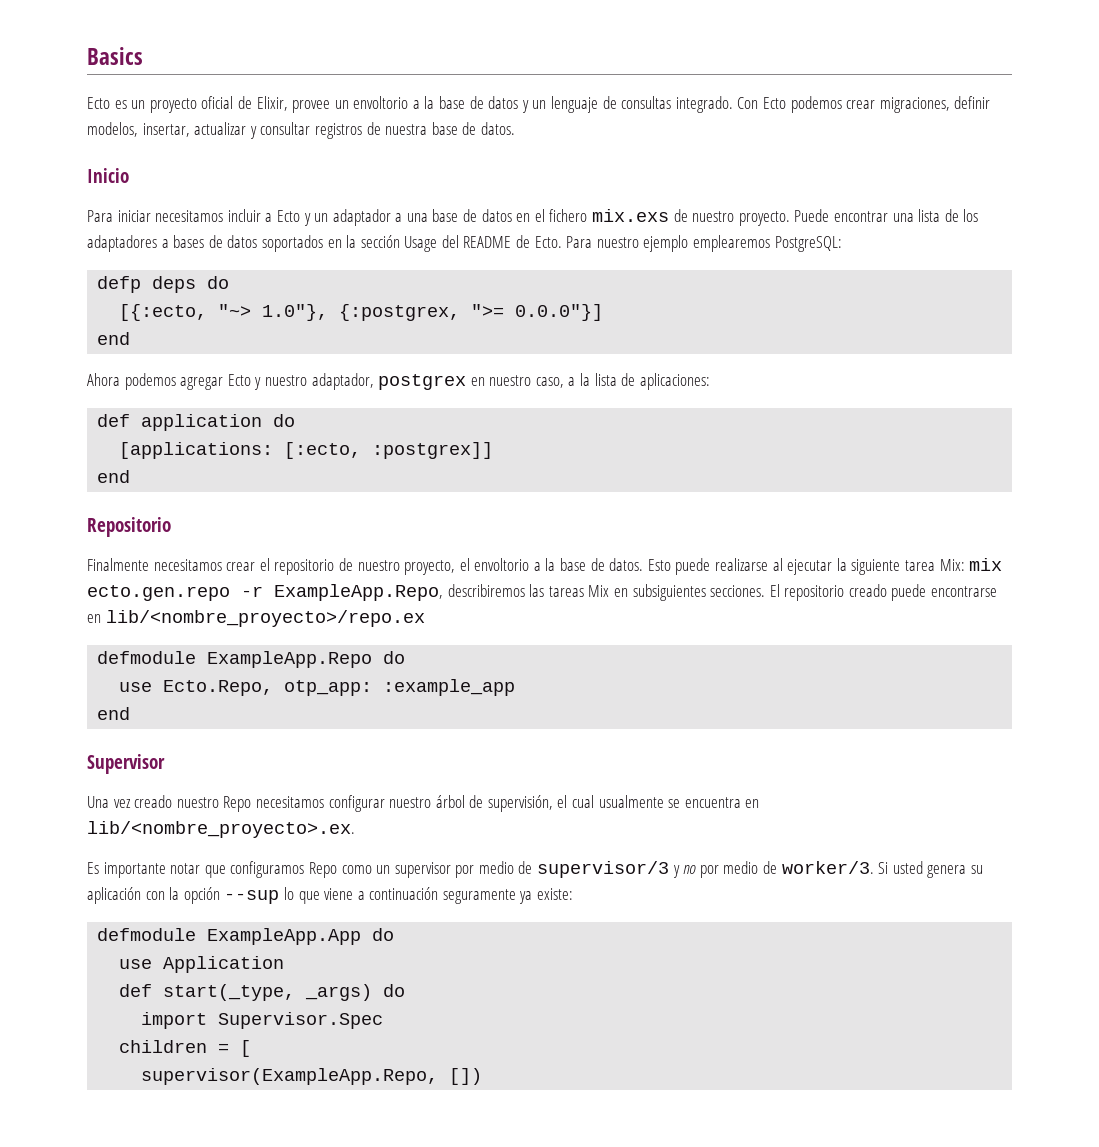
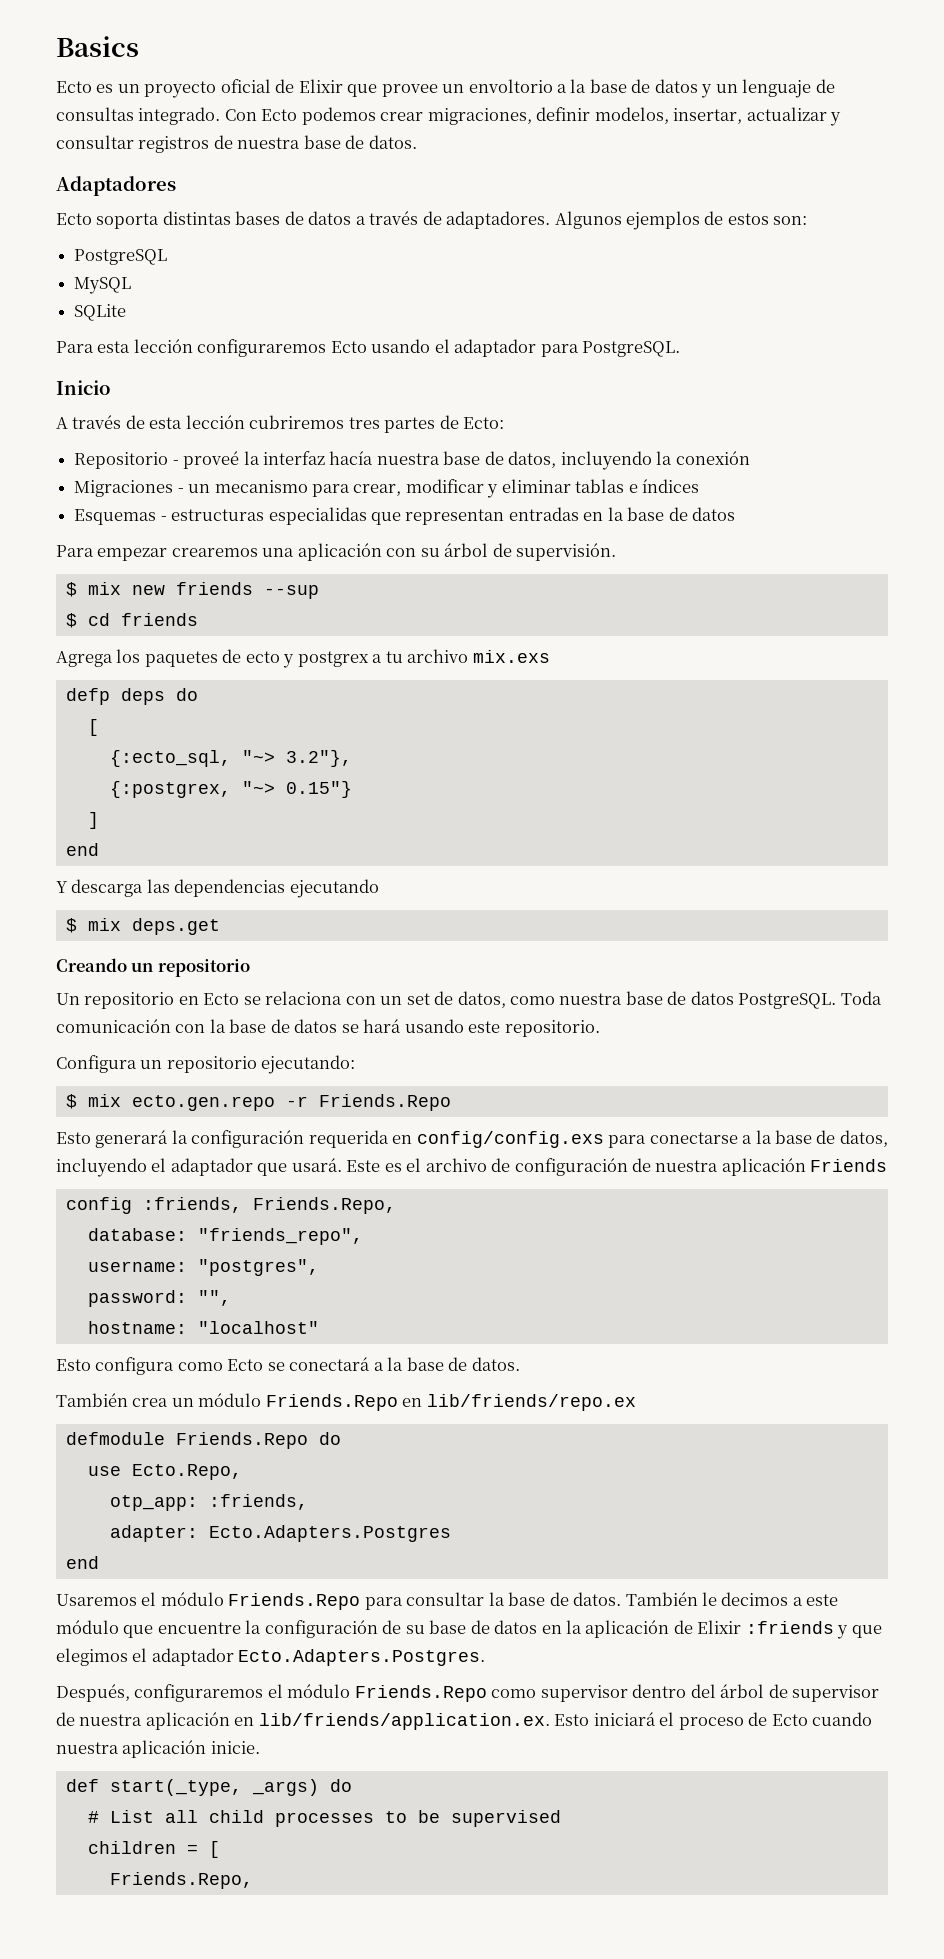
- Ecto es un proyecto oficial de Elixir, provee un envoltorio a la base de datos y un lenguaje de consultas integrado.
+ Ecto es un proyecto oficial de Elixir que provee un envoltorio a la base de datos y un lenguaje de consultas integrado.
+ Adaptadores
+ Ecto soporta distintas bases de datos a través de adaptadores. Algunos ejemplos de estos son:
+ PostgreSQL
+ MySQL
+ SQLite
+ Para esta lección configuraremos Ecto usando el adaptador para PostgreSQL.
  Inicio
- Para iniciar necesitamos incluir a Ecto y un adaptador a una base de datos en el fichero mix.exs de nuestro proyecto. Puede encontrar una lista de los adaptadores a bases de datos soportados en la sección Usage del README de Ecto. Para nuestro ejemplo emplearemos PostgreSQL:
+ A través de esta lección cubriremos tres partes de Ecto:
+ Repositorio - proveé la interfaz hacía nuestra base de datos, incluyendo la conexión
+ Migraciones - un mecanismo para crear, modificar y eliminar tablas e índices
+ Esquemas - estructuras especialidas que representan entradas en la base de datos
+ Para empezar crearemos una aplicación con su árbol de supervisión.
+ $ mix new friends --sup
+ $ cd friends
+ Agrega los paquetes de ecto y postgrex a tu archivo mix.exs
  defp deps do
- [{:ecto, "~> 1.0"}, {:postgrex, ">= 0.0.0"}]
+ [
+ {:ecto_sql, "~> 3.2"},
+ {:postgrex, "~> 0.15"}
+ ]
  end
- Ahora podemos agregar Ecto y nuestro adaptador, postgrex en nuestro caso, a la lista de aplicaciones:
- def application do
- [applications: [:ecto, :postgrex]]
- end
- Repositorio
- Finalmente necesitamos crear el repositorio de nuestro proyecto, el envoltorio a la base de datos. Esto puede realizarse al ejecutar la siguiente tarea Mix: mix ecto.gen.repo -r ExampleApp.Repo, describiremos las tareas Mix en subsiguientes secciones. El repositorio creado puede encontrarse en lib/<nombre_proyecto>/repo.ex
- defmodule ExampleApp.Repo do
+ Y descarga las dependencias ejecutando
+ $ mix deps.get
+ Creando un repositorio
+ Un repositorio en Ecto se relaciona con un set de datos, como nuestra base de datos PostgreSQL. Toda comunicación con la base de datos se hará usando este repositorio.
+ Configura un repositorio ejecutando:
+ $ mix ecto.gen.repo -r Friends.Repo
+ Esto generará la configuración requerida en config/config.exs para conectarse a la base de datos, incluyendo el adaptador que usará. Este es el archivo de configuración de nuestra aplicación Friends
+ config :friends, Friends.Repo,
+ database: "friends_repo",
+ username: "postgres",
+ password: "",
+ hostname: "localhost"
+ Esto configura como Ecto se conectará a la base de datos.
+ También crea un módulo Friends.Repo en lib/friends/repo.ex
+ defmodule Friends.Repo do
- use Ecto.Repo, otp_app: :example_app
+ use Ecto.Repo,
+ otp_app: :friends,
+ adapter: Ecto.Adapters.Postgres
  end
- Supervisor
- Una vez creado nuestro Repo necesitamos configurar nuestro árbol de supervisión, el cual usualmente se encuentra en lib/<nombre_proyecto>.ex.
- Es importante notar que configuramos Repo como un supervisor por medio de supervisor/3 y no por medio de worker/3. Si usted genera su aplicación con la opción --sup lo que viene a continuación seguramente ya existe:
- defmodule ExampleApp.App do
- use Application
+ Usaremos el módulo Friends.Repo para consultar la base de datos. También le decimos a este módulo que encuentre la configuración de su base de datos en la aplicación de Elixir :friends y que elegimos el adaptador Ecto.Adapters.Postgres.
+ Después, configuraremos el módulo Friends.Repo como supervisor dentro del árbol de supervisor de nuestra aplicación en lib/friends/application.ex. Esto iniciará el proceso de Ecto cuando nuestra aplicación inicie.
  def start(_type, _args) do
- import Supervisor.Spec
+ # List all child processes to be supervised
  children = [
- supervisor(ExampleApp.Repo, [])
+ Friends.Repo,

